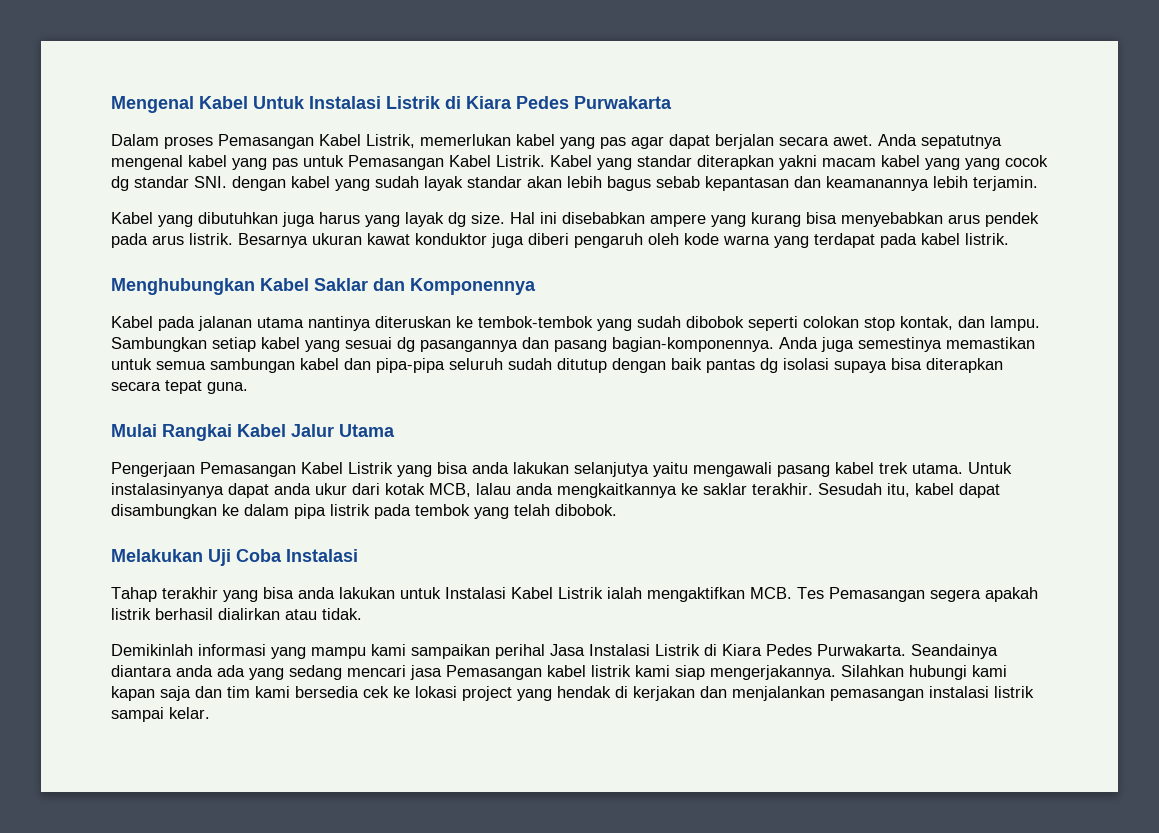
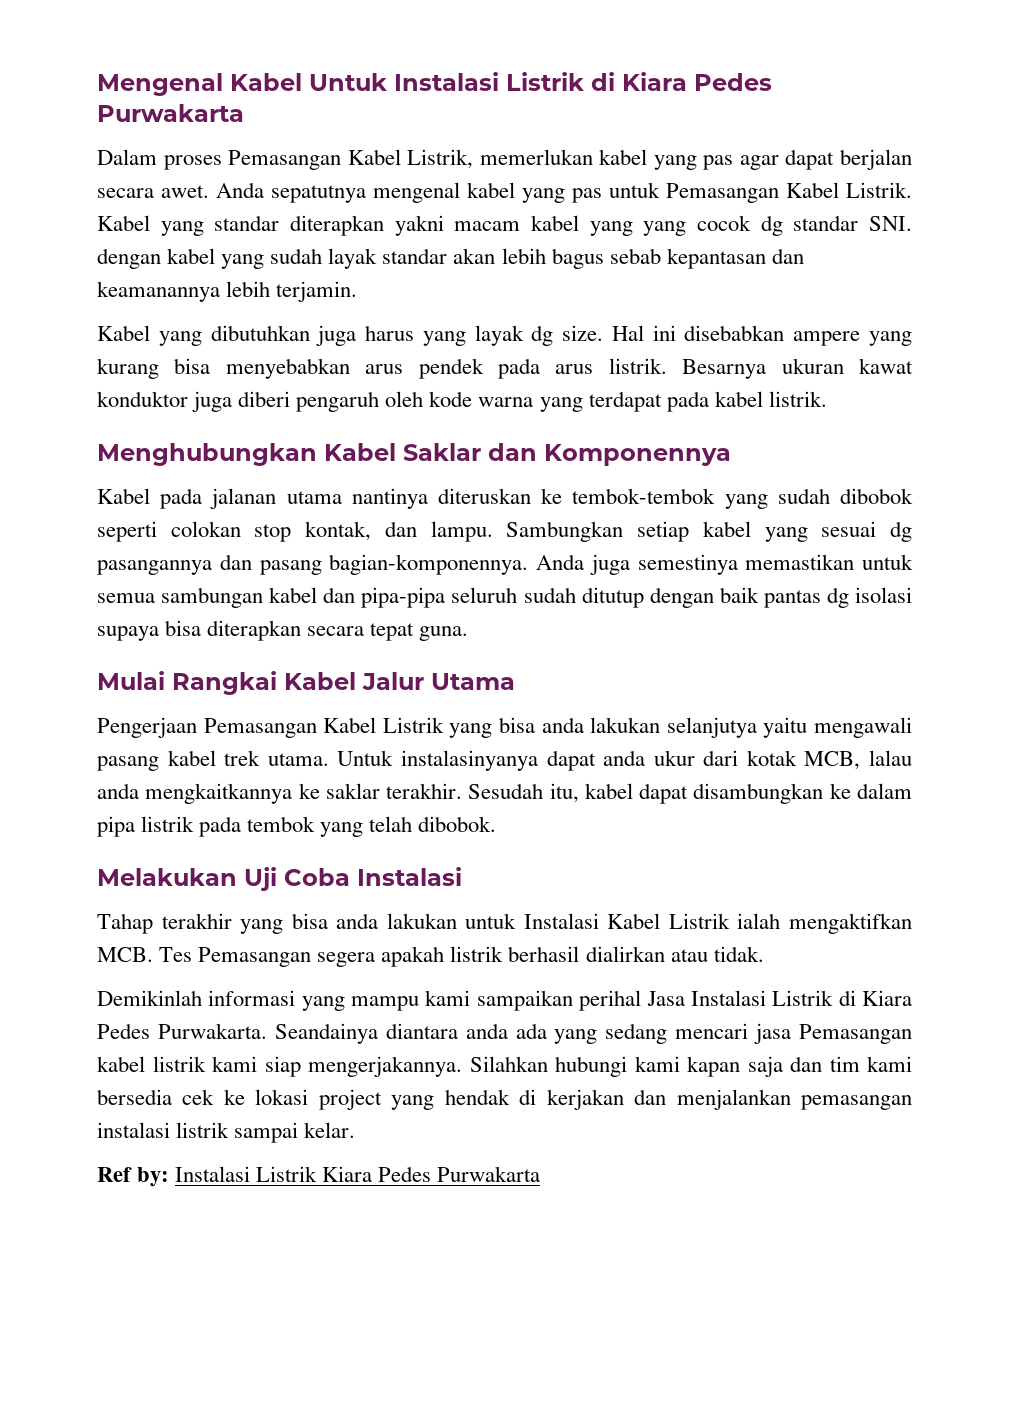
+ Ref by: Instalasi Listrik Kiara Pedes Purwakarta

